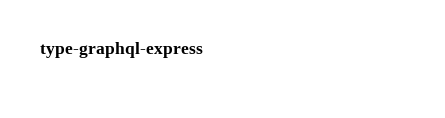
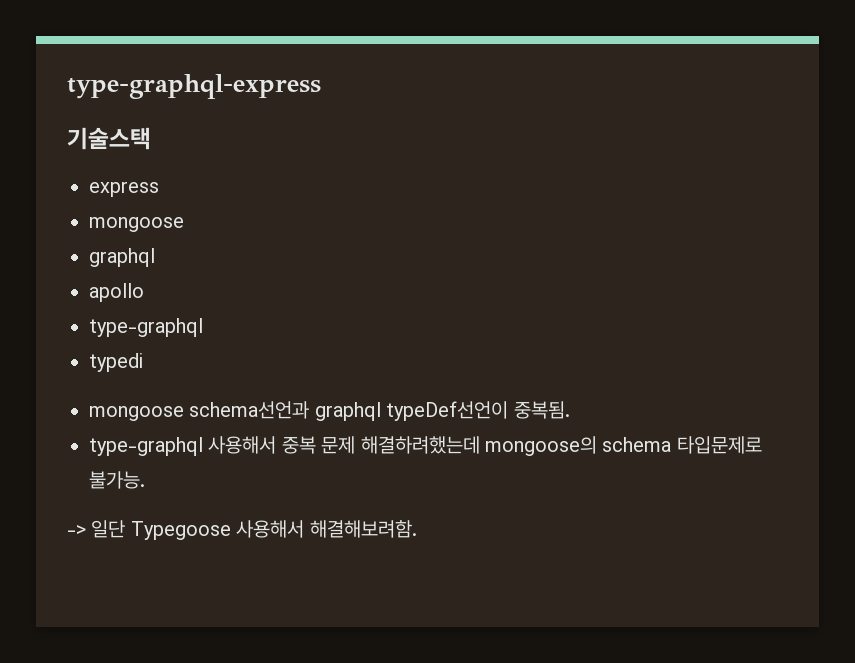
+ 기술스택
+ express
+ mongoose
+ graphql
+ apollo
+ type-graphql
+ typedi
+ mongoose schema선언과 graphql typeDef선언이 중복됨.
+ type-graphql 사용해서 중복 문제 해결하려했는데 mongoose의 schema 타입문제로 불가능.
+ -> 일단 Typegoose 사용해서 해결해보려함.

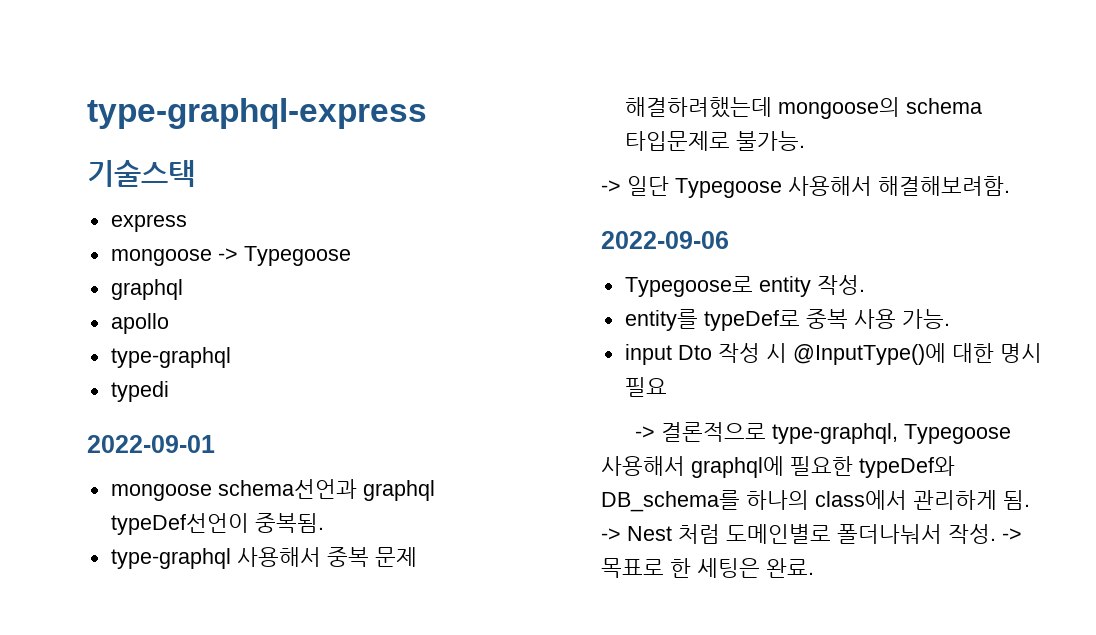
  express
- mongoose
+ mongoose -> Typegoose
+ 2022-09-01
+ 2022-09-06
+ Typegoose로 entity 작성.
+ entity를 typeDef로 중복 사용 가능.
+ input Dto 작성 시 @InputType()에 대한 명시 필요
+ -> 결론적으로 type-graphql, Typegoose 사용해서 graphql에 필요한 typeDef와 DB_schema를 하나의 class에서 관리하게 됨. -> Nest 처럼 도메인별로 폴더나눠서 작성. -> 목표로 한 세팅은 완료.

